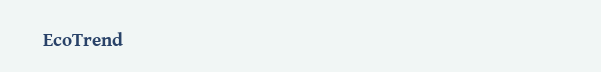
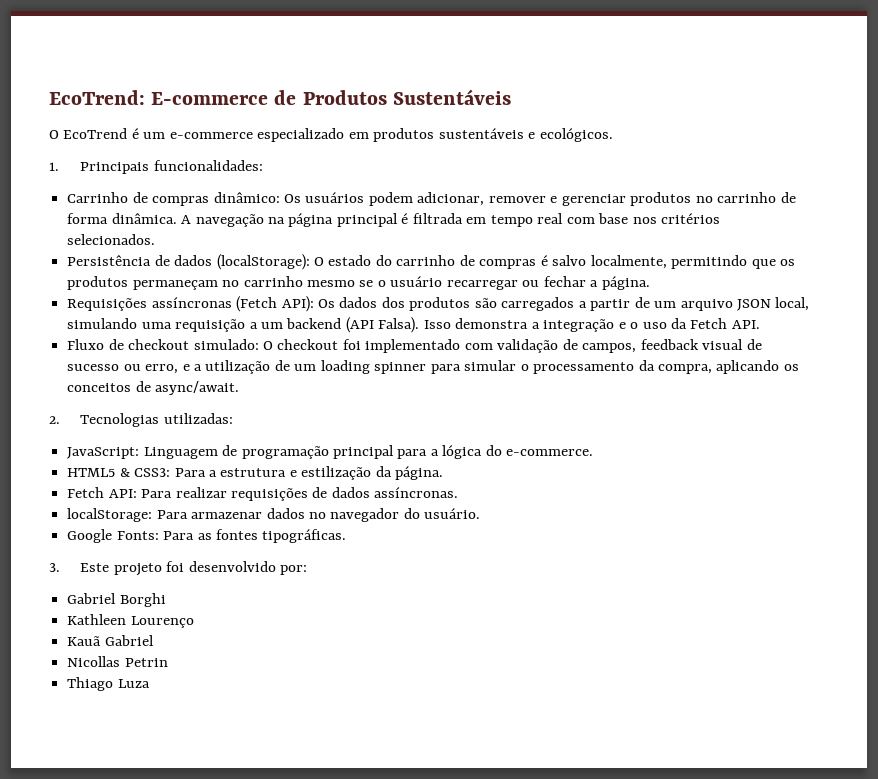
- EcoTrend
+ EcoTrend: E-commerce de Produtos Sustentáveis
+ O EcoTrend é um e-commerce especializado em produtos sustentáveis e ecológicos.
+ 1. Principais funcionalidades:
+ Carrinho de compras dinâmico: Os usuários podem adicionar, remover e gerenciar produtos no carrinho de forma dinâmica. A navegação na página principal é filtrada em tempo real com base nos critérios selecionados.
+ Persistência de dados (localStorage): O estado do carrinho de compras é salvo localmente, permitindo que os produtos permaneçam no carrinho mesmo se o usuário recarregar ou fechar a página.
+ Requisições assíncronas (Fetch API): Os dados dos produtos são carregados a partir de um arquivo JSON local, simulando uma requisição a um backend (API Falsa). Isso demonstra a integração e o uso da Fetch API.
+ Fluxo de checkout simulado: O checkout foi implementado com validação de campos, feedback visual de sucesso ou erro, e a utilização de um loading spinner para simular o processamento da compra, aplicando os conceitos de async/await.
+ 2. Tecnologias utilizadas:
+ JavaScript: Linguagem de programação principal para a lógica do e-commerce.
+ HTML5 & CSS3: Para a estrutura e estilização da página.
+ Fetch API: Para realizar requisições de dados assíncronas.
+ localStorage: Para armazenar dados no navegador do usuário.
+ Google Fonts: Para as fontes tipográficas.
+ 3. Este projeto foi desenvolvido por:
+ Gabriel Borghi
+ Kathleen Lourenço
+ Kauã Gabriel
+ Nicollas Petrin
+ Thiago Luza

